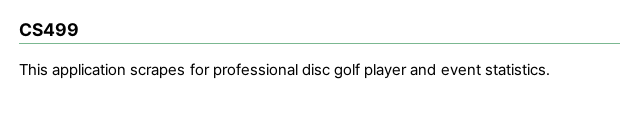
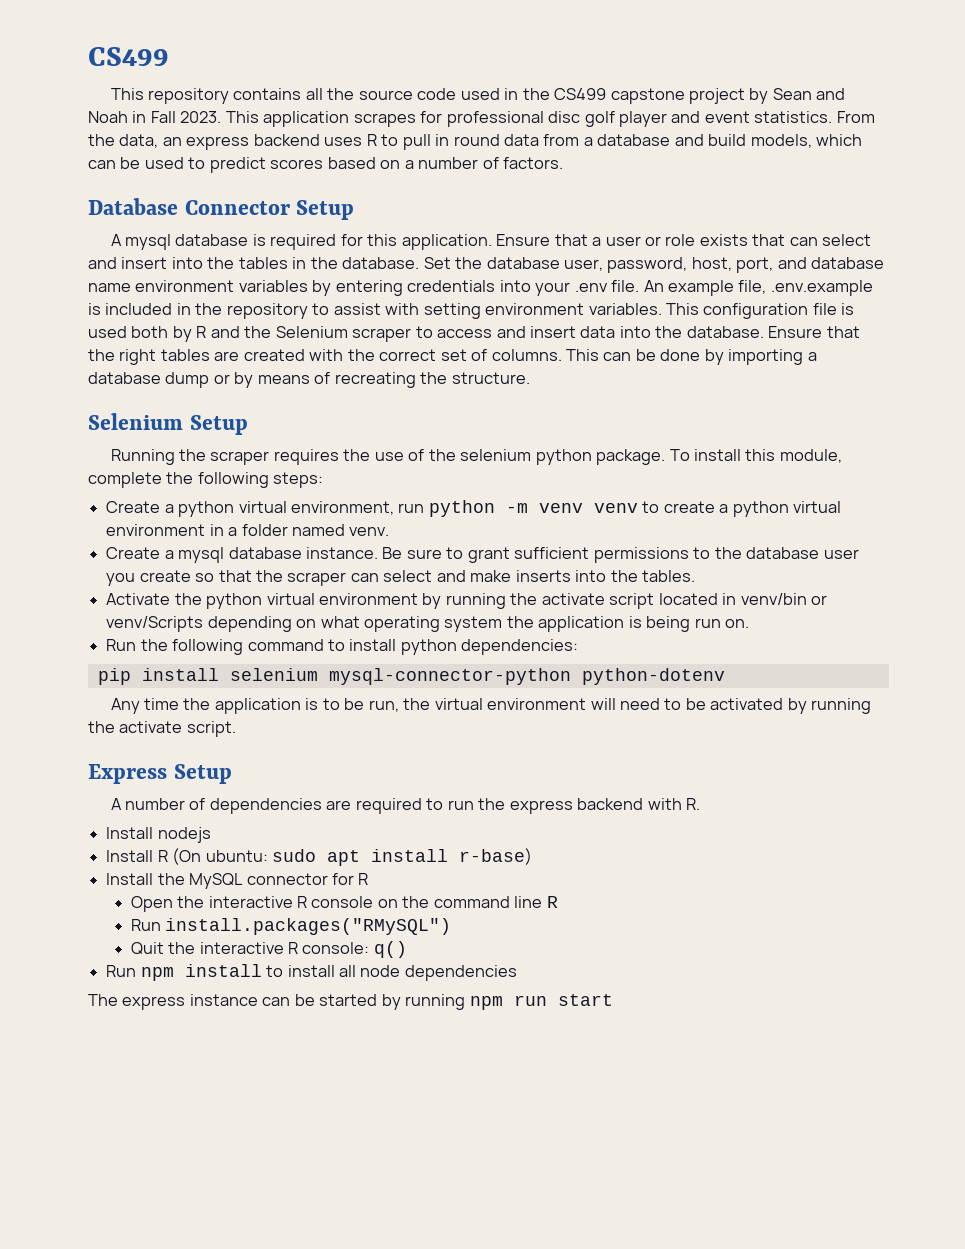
- This application scrapes for professional disc golf player and event statistics.
+ This repository contains all the source code used in the CS499 capstone project by Sean and Noah in Fall 2023. This application scrapes for professional disc golf player and event statistics.
+ From the data, an express backend uses R to pull in round data from a database and build models, which can be used to predict scores based on a number of factors.
+ Database Connector Setup
+ A mysql database is required for this application. Ensure that a user or role exists that can select and insert into the tables in the database. Set the database user, password, host, port, and database name environment variables by entering credentials into your .env file. An example file, .env.example is included in the repository to assist with setting environment variables. This configuration file is used both by R and the Selenium scraper to access and insert data into the database. Ensure that the right tables are created with the correct set of columns. This can be done by importing a database dump or by means of recreating the structure.
+ Selenium Setup
+ Running the scraper requires the use of the selenium python package. To install this module, complete the following steps:
+ Create a python virtual environment, run python -m venv venv to create a python virtual environment in a folder named venv.
+ Create a mysql database instance. Be sure to grant sufficient permissions to the database user you create so that the scraper can select and make inserts into the tables.
+ Activate the python virtual environment by running the activate script located in venv/bin or venv/Scripts depending on what operating system the application is being run on.
+ Run the following command to install python dependencies:
+ pip install selenium mysql-connector-python python-dotenv
+ Any time the application is to be run, the virtual environment will need to be activated by running the activate script.
+ Express Setup
+ A number of dependencies are required to run the express backend with R.
+ Install nodejs
+ Install R (On ubuntu: sudo apt install r-base)
+ Install the MySQL connector for R
+ Open the interactive R console on the command line R
+ Run install.packages("RMySQL")
+ Quit the interactive R console: q()
+ Run npm install to install all node dependencies
+ The express instance can be started by running npm run start

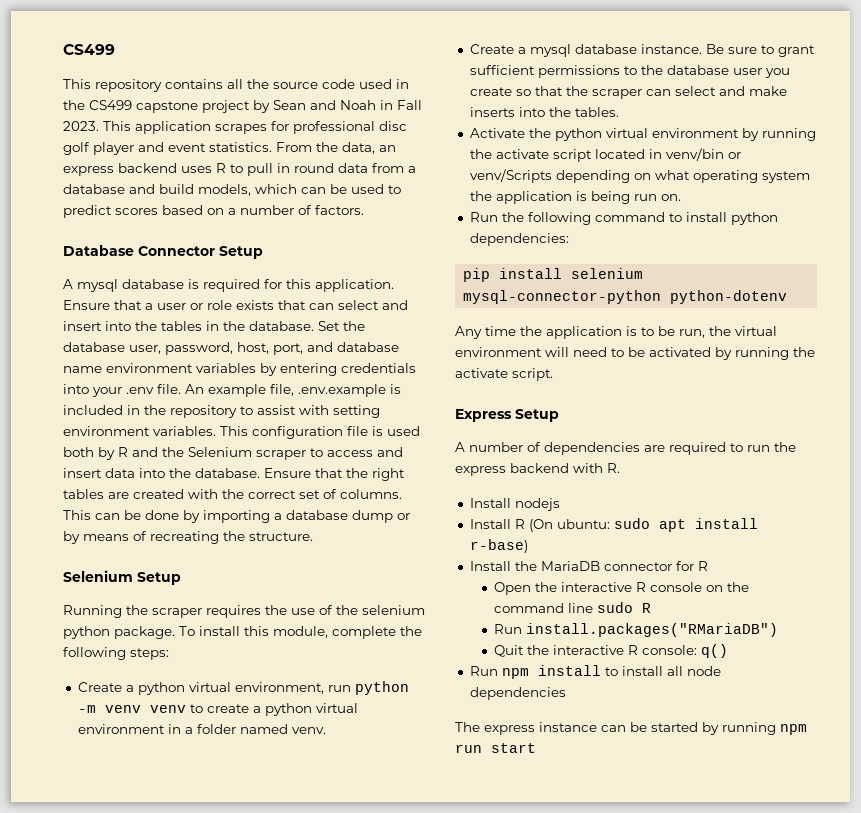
- Install the MySQL connector for R
+ Install the MariaDB connector for R
- Open the interactive R console on the command line R
+ Open the interactive R console on the command line sudo R
- Run install.packages("RMySQL")
+ Run install.packages("RMariaDB")

